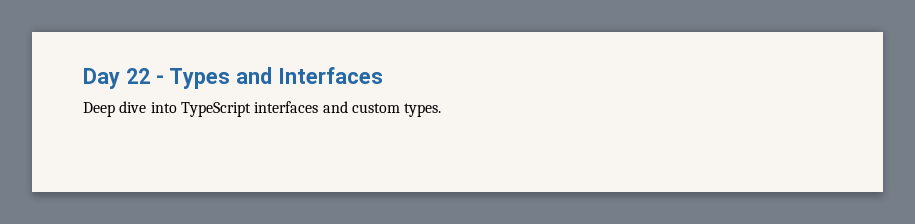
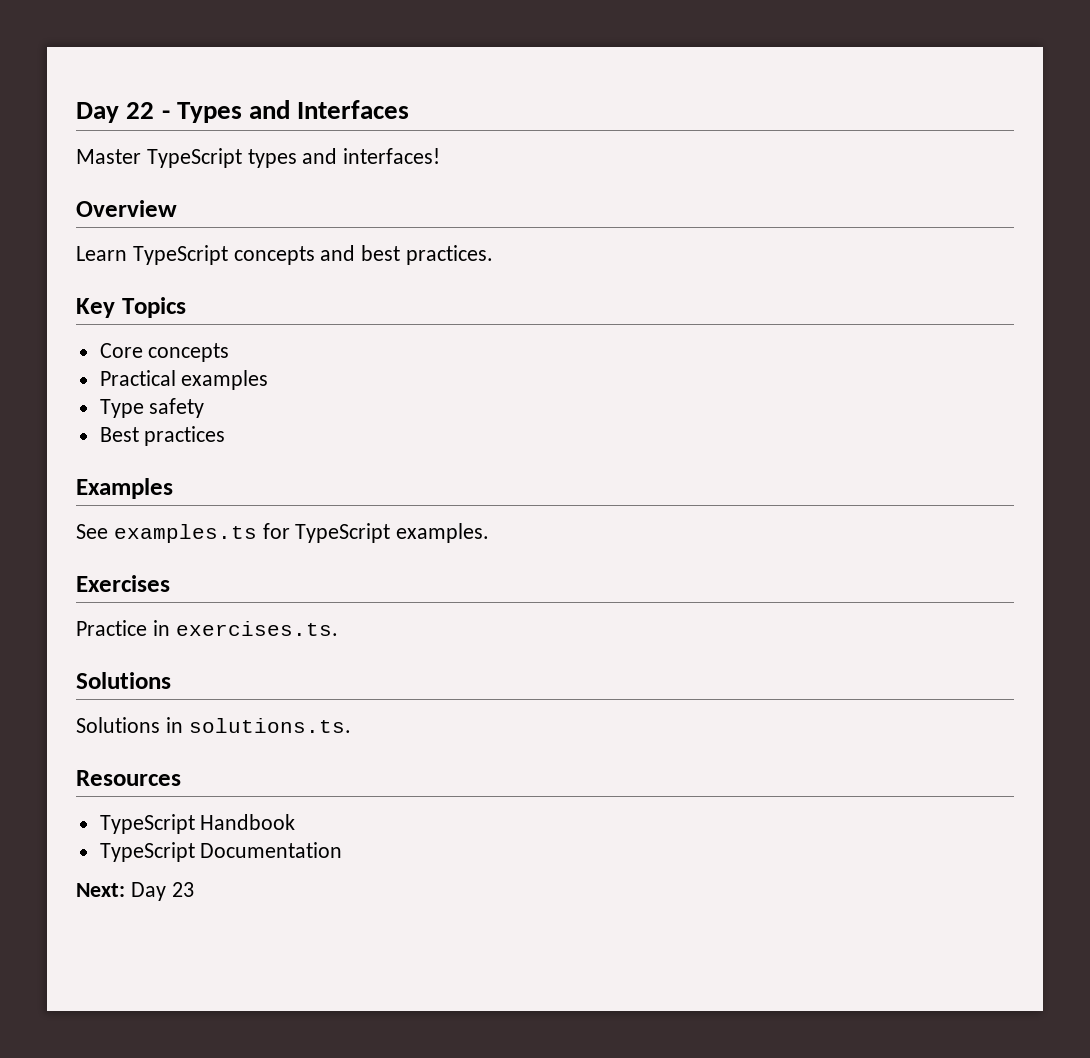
- Deep dive into TypeScript interfaces and custom types.
+ Master TypeScript types and interfaces!
+ Overview
+ Learn TypeScript concepts and best practices.
+ Key Topics
+ Core concepts
+ Practical examples
+ Type safety
+ Best practices
+ Examples
+ See examples.ts for TypeScript examples.
+ Exercises
+ Practice in exercises.ts.
+ Solutions
+ Solutions in solutions.ts.
+ Resources
+ TypeScript Handbook
+ TypeScript Documentation
+ Next: Day 23

